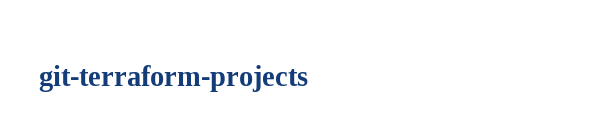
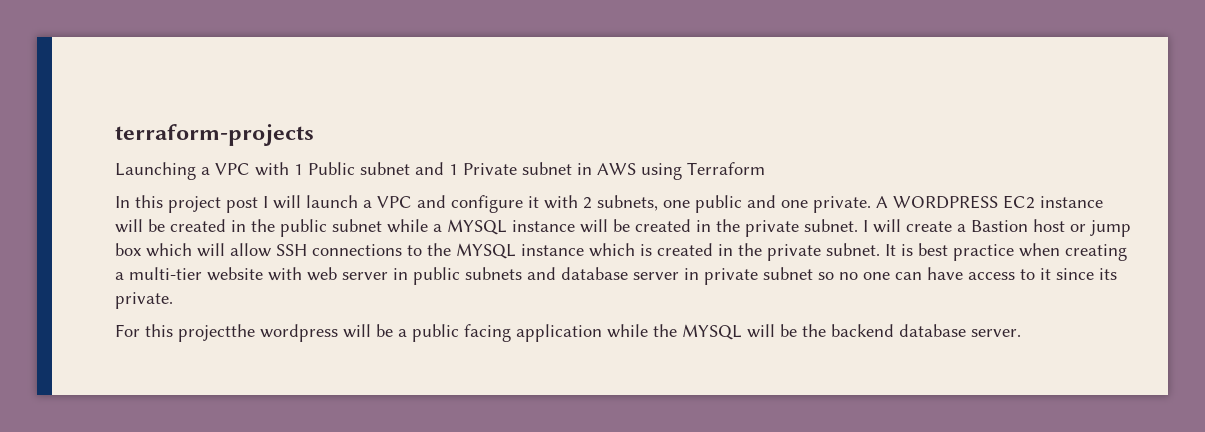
- git-terraform-projects
+ terraform-projects
+ Launching a VPC with 1 Public subnet and 1 Private subnet in AWS using Terraform
+ In this project post I will launch a VPC and configure it with 2 subnets, one public and one private. A WORDPRESS EC2 instance will be created in the public subnet while a MYSQL instance will be created in the private subnet. I will create a Bastion host or jump box which will allow SSH connections to the MYSQL instance which is created in the private subnet. It is best practice when creating a multi-tier website with web server in public subnets and database server in private subnet so no one can have access to it since its private.
+ For this projectthe wordpress will be a public facing application while the MYSQL will be the backend database server.

